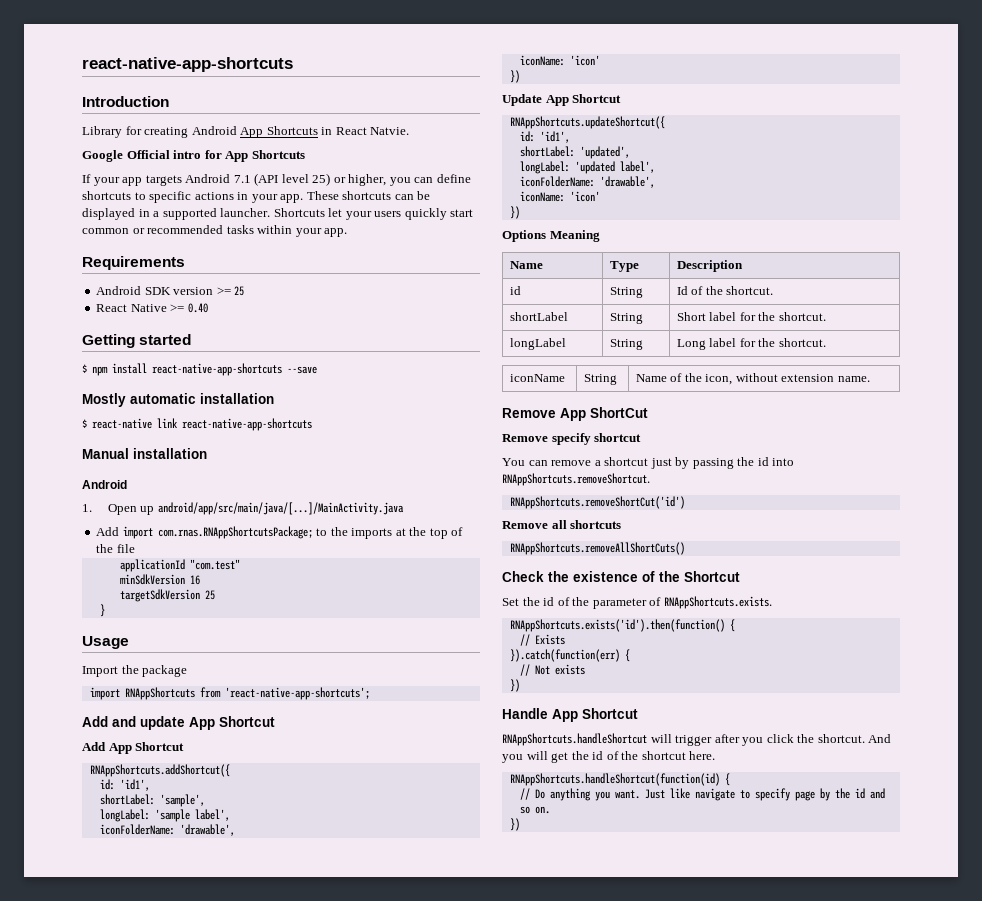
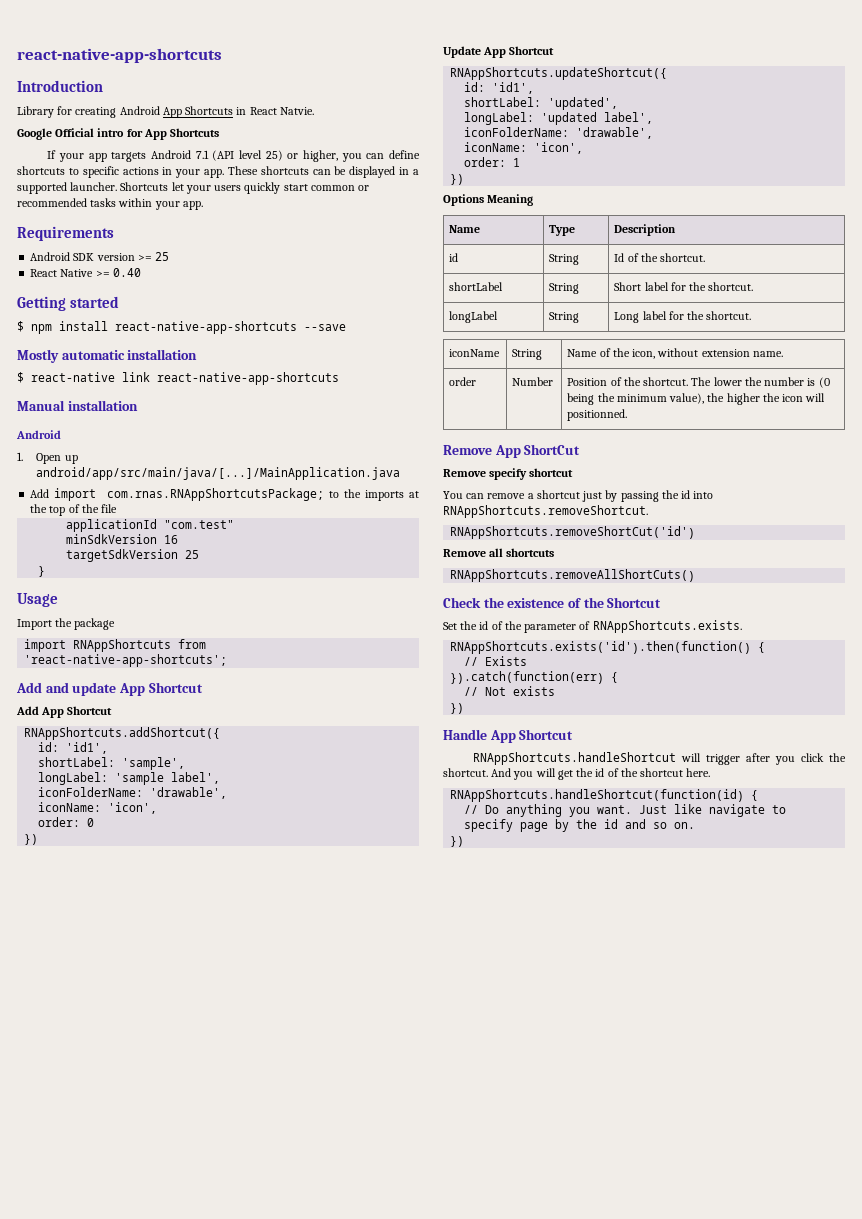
- 1. Open up android/app/src/main/java/[...]/MainActivity.java
+ 1. Open up android/app/src/main/java/[...]/MainApplication.java
  longLabel: 'sample label',
  iconFolderName: 'drawable',
- iconName: 'icon'
+ iconName: 'icon',
+ order: 0
  longLabel: 'updated label',
  iconFolderName: 'drawable',
- iconName: 'icon'
+ iconName: 'icon',
+ order: 1
+ order | Number | Position of the shortcut. The lower the number is (0 being the minimum value), the higher the icon will positionned.

